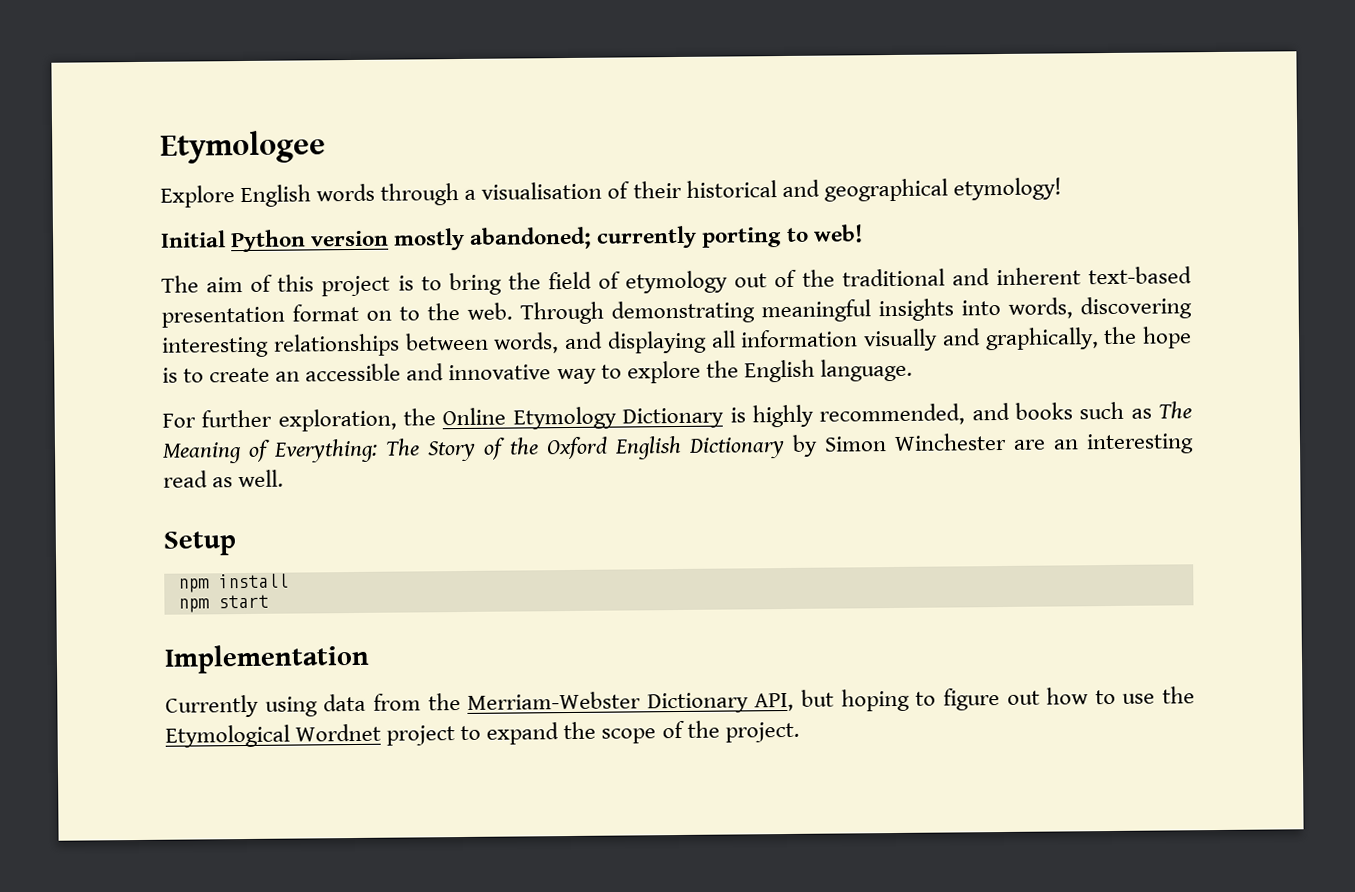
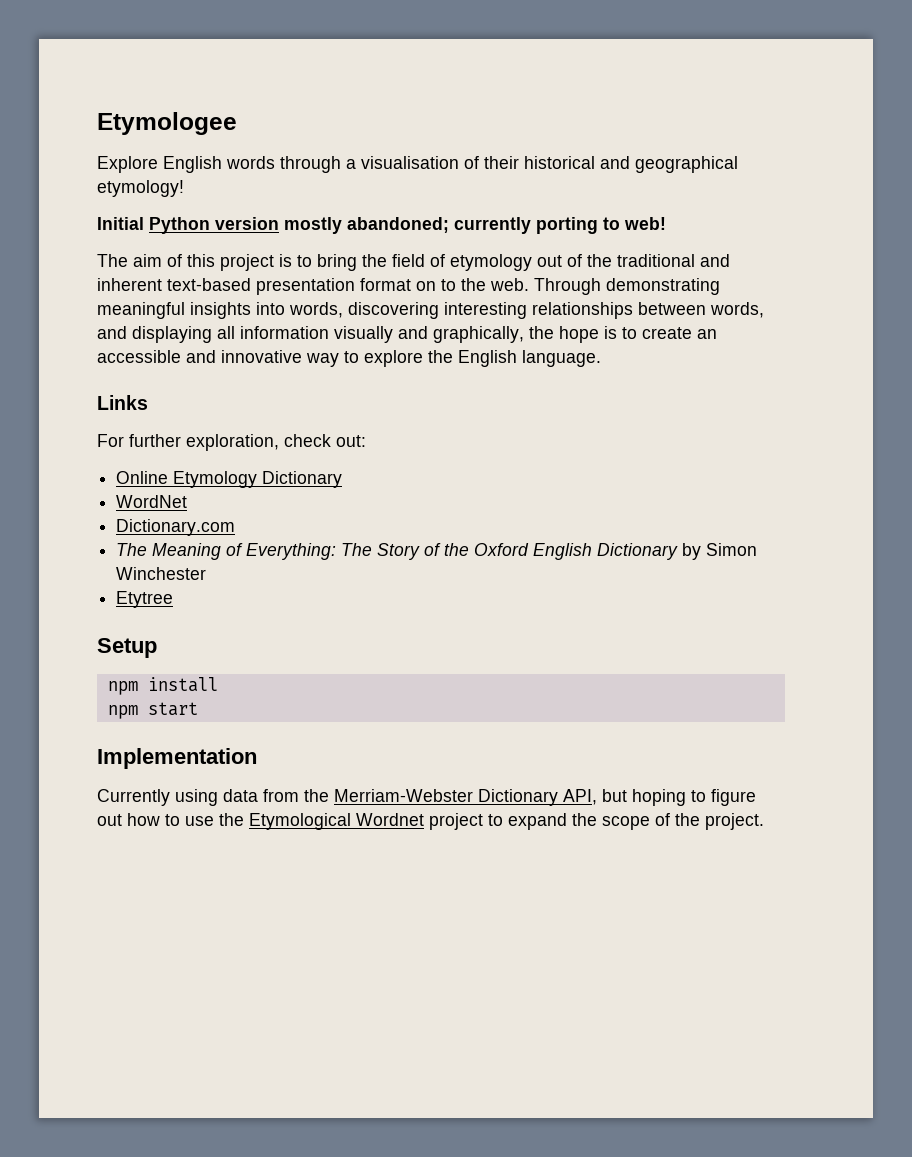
+ Links
- For further exploration, the Online Etymology Dictionary is highly recommended, and books such as The Meaning of Everything: The Story of the Oxford English Dictionary by Simon Winchester are an interesting read as well.
+ For further exploration, check out:
+ Online Etymology Dictionary
+ WordNet
+ Dictionary.com
+ The Meaning of Everything: The Story of the Oxford English Dictionary by Simon Winchester
+ Etytree

